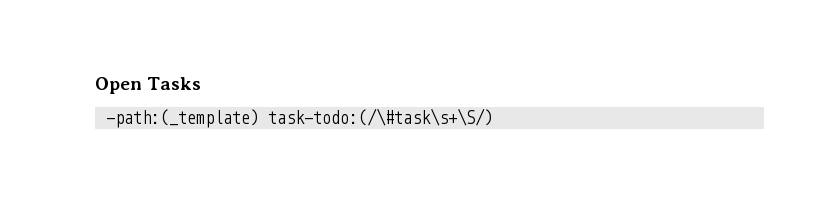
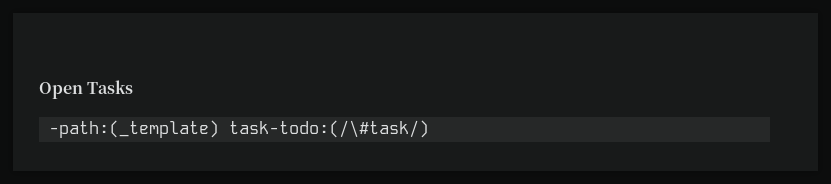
- -path:(_template) task-todo:(/\#task\s+\S/)
+ -path:(_template) task-todo:(/\#task/)

